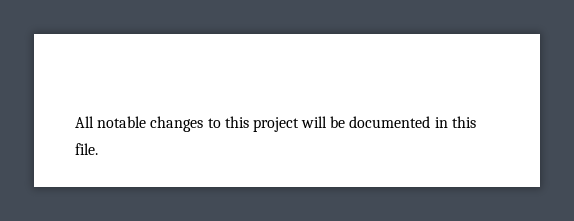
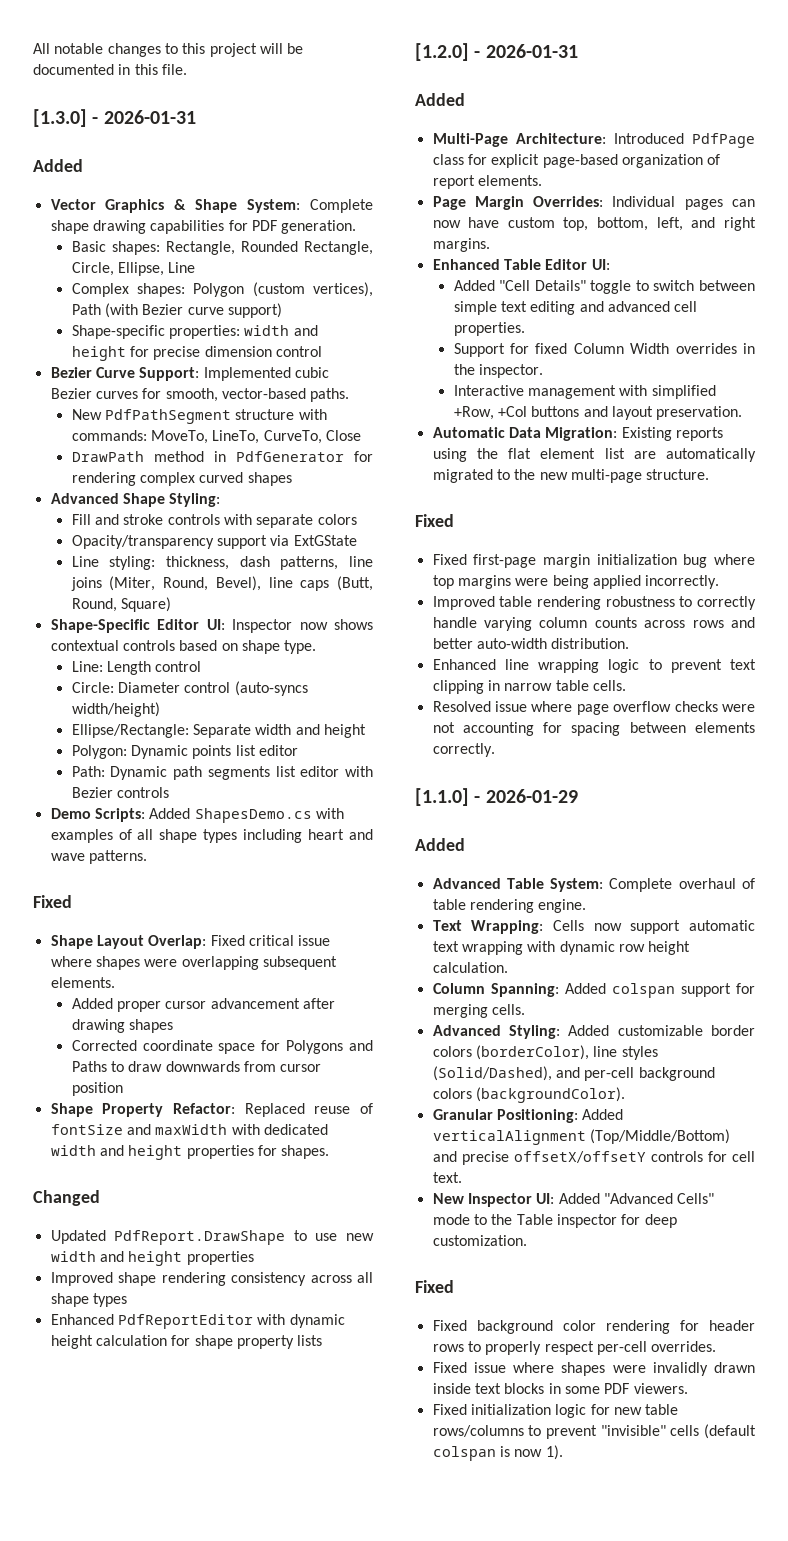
+ [1.3.0] - 2026-01-31
+ Added
+ Vector Graphics & Shape System: Complete shape drawing capabilities for PDF generation.
+ Basic shapes: Rectangle, Rounded Rectangle, Circle, Ellipse, Line
+ Complex shapes: Polygon (custom vertices), Path (with Bezier curve support)
+ Shape-specific properties: width and height for precise dimension control
+ Bezier Curve Support: Implemented cubic Bezier curves for smooth, vector-based paths.
+ New PdfPathSegment structure with commands: MoveTo, LineTo, CurveTo, Close
+ DrawPath method in PdfGenerator for rendering complex curved shapes
+ Advanced Shape Styling:
+ Fill and stroke controls with separate colors
+ Opacity/transparency support via ExtGState
+ Line styling: thickness, dash patterns, line joins (Miter, Round, Bevel), line caps (Butt, Round, Square)
+ Shape-Specific Editor UI: Inspector now shows contextual controls based on shape type.
+ Line: Length control
+ Circle: Diameter control (auto-syncs width/height)
+ Ellipse/Rectangle: Separate width and height
+ Polygon: Dynamic points list editor
+ Path: Dynamic path segments list editor with Bezier controls
+ Demo Scripts: Added ShapesDemo.cs with examples of all shape types including heart and wave patterns.
+ Fixed
+ Shape Layout Overlap: Fixed critical issue where shapes were overlapping subsequent elements.
+ Added proper cursor advancement after drawing shapes
+ Corrected coordinate space for Polygons and Paths to draw downwards from cursor position
+ Shape Property Refactor: Replaced reuse of fontSize and maxWidth with dedicated width and height properties for shapes.
+ Changed
+ Updated PdfReport.DrawShape to use new width and height properties
+ Improved shape rendering consistency across all shape types
+ Enhanced PdfReportEditor with dynamic height calculation for shape property lists
+ [1.2.0] - 2026-01-31
+ Added
+ Multi-Page Architecture: Introduced PdfPage class for explicit page-based organization of report elements.
+ Page Margin Overrides: Individual pages can now have custom top, bottom, left, and right margins.
+ Enhanced Table Editor UI:
+ Added "Cell Details" toggle to switch between simple text editing and advanced cell properties.
+ Support for fixed Column Width overrides in the inspector.
+ Interactive management with simplified +Row, +Col buttons and layout preservation.
+ Automatic Data Migration: Existing reports using the flat element list are automatically migrated to the new multi-page structure.
+ Fixed
+ Fixed first-page margin initialization bug where top margins were being applied incorrectly.
+ Improved table rendering robustness to correctly handle varying column counts across rows and better auto-width distribution.
+ Enhanced line wrapping logic to prevent text clipping in narrow table cells.
+ Resolved issue where page overflow checks were not accounting for spacing between elements correctly.
+ [1.1.0] - 2026-01-29
+ Added
+ Advanced Table System: Complete overhaul of table rendering engine.
+ Text Wrapping: Cells now support automatic text wrapping with dynamic row height calculation.
+ Column Spanning: Added colspan support for merging cells.
+ Advanced Styling: Added customizable border colors (borderColor), line styles (Solid/Dashed), and per-cell background colors (backgroundColor).
+ Granular Positioning: Added verticalAlignment (Top/Middle/Bottom) and precise offsetX/offsetY controls for cell text.
+ New Inspector UI: Added "Advanced Cells" mode to the Table inspector for deep customization.
+ Fixed
+ Fixed background color rendering for header rows to properly respect per-cell overrides.
+ Fixed issue where shapes were invalidly drawn inside text blocks in some PDF viewers.
+ Fixed initialization logic for new table rows/columns to prevent "invisible" cells (default colspan is now 1).

